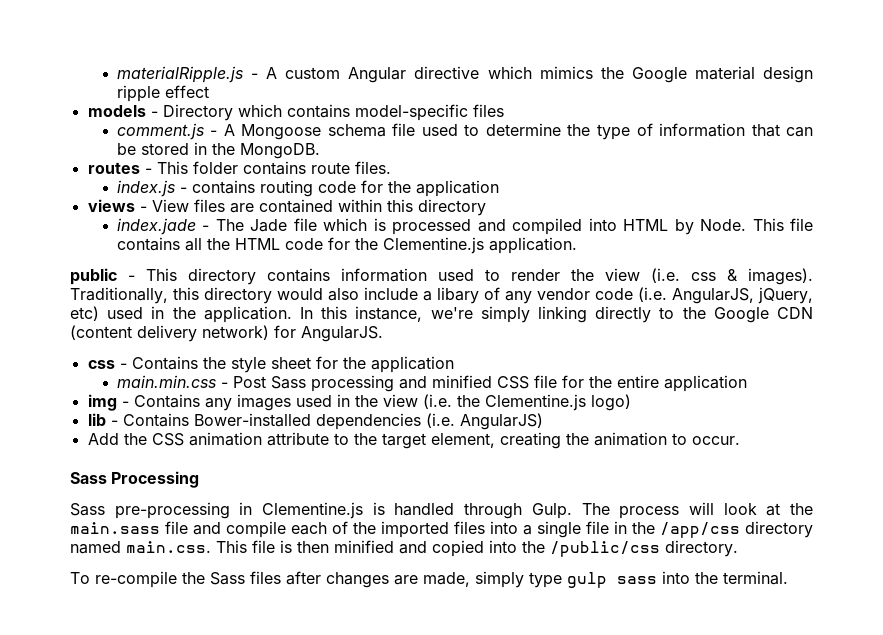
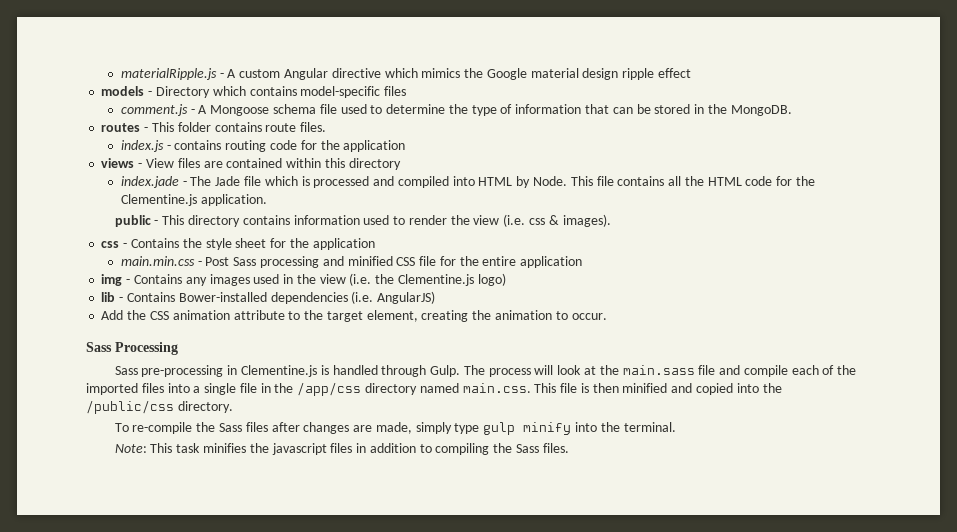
- Traditionally, this directory would also include a libary of any vendor code (i.e. AngularJS, jQuery, etc) used in the application. In this instance, we're simply linking directly to the Google CDN (content delivery network) for AngularJS.
- To re-compile the Sass files after changes are made, simply type gulp sass into the terminal.
+ To re-compile the Sass files after changes are made, simply type gulp minify into the terminal.
+ Note: This task minifies the javascript files in addition to compiling the Sass files.

